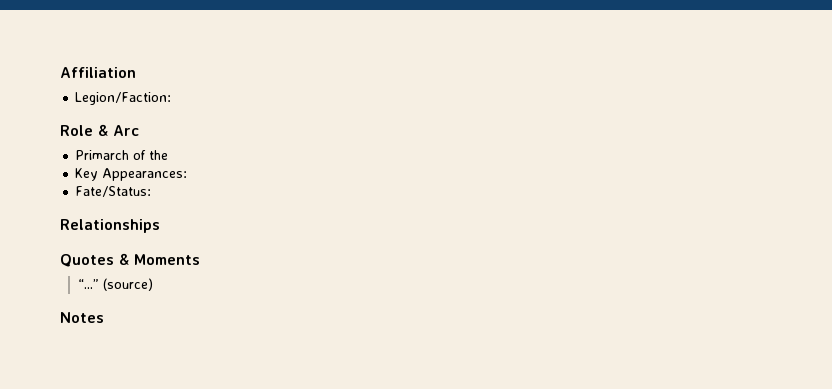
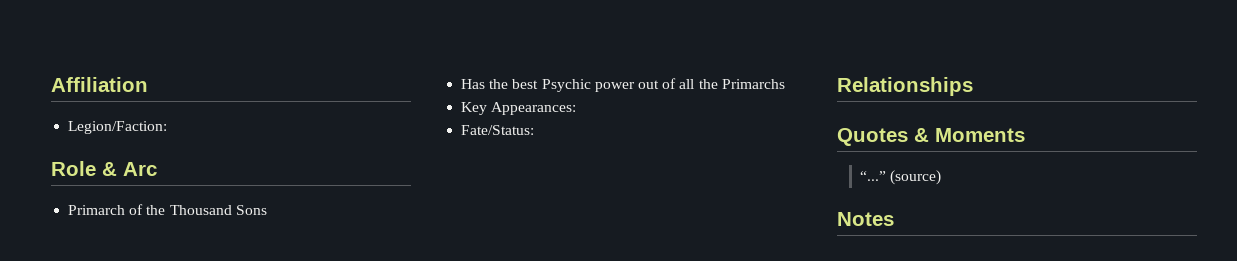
- Primarch of the
+ Primarch of the Thousand Sons
+ Has the best Psychic power out of all the Primarchs

